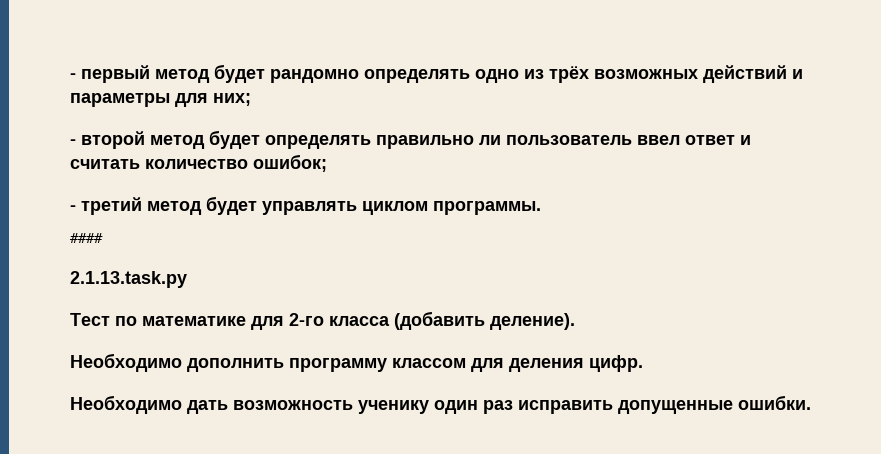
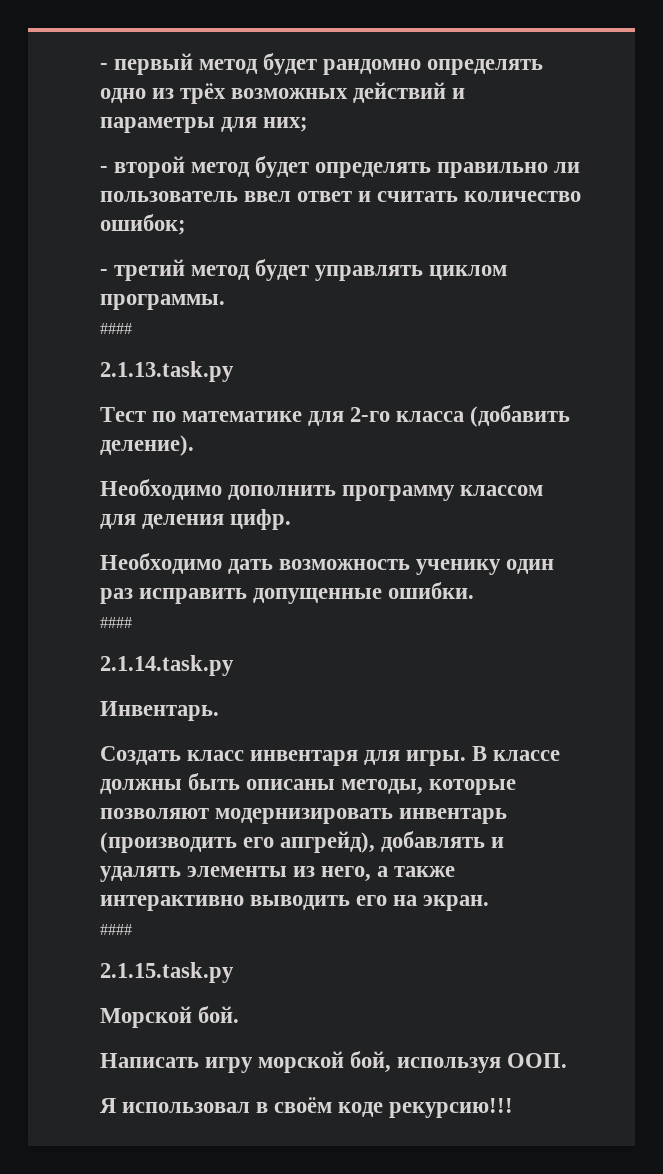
  Необходимо дать возможность ученику один раз исправить допущенные ошибки.
+ ####
+ 2.1.14.task.py
+ Инвентарь.
+ Создать класс инвентаря для игры. В классе должны быть описаны методы, которые позволяют модернизировать инвентарь (производить его апгрейд), добавлять и удалять элементы из него, а также интерактивно выводить его на экран.
+ ####
+ 2.1.15.task.py
+ Морской бой.
+ Написать игру морской бой, используя ООП.
+ Я использовал в своём коде рекурсию!!!

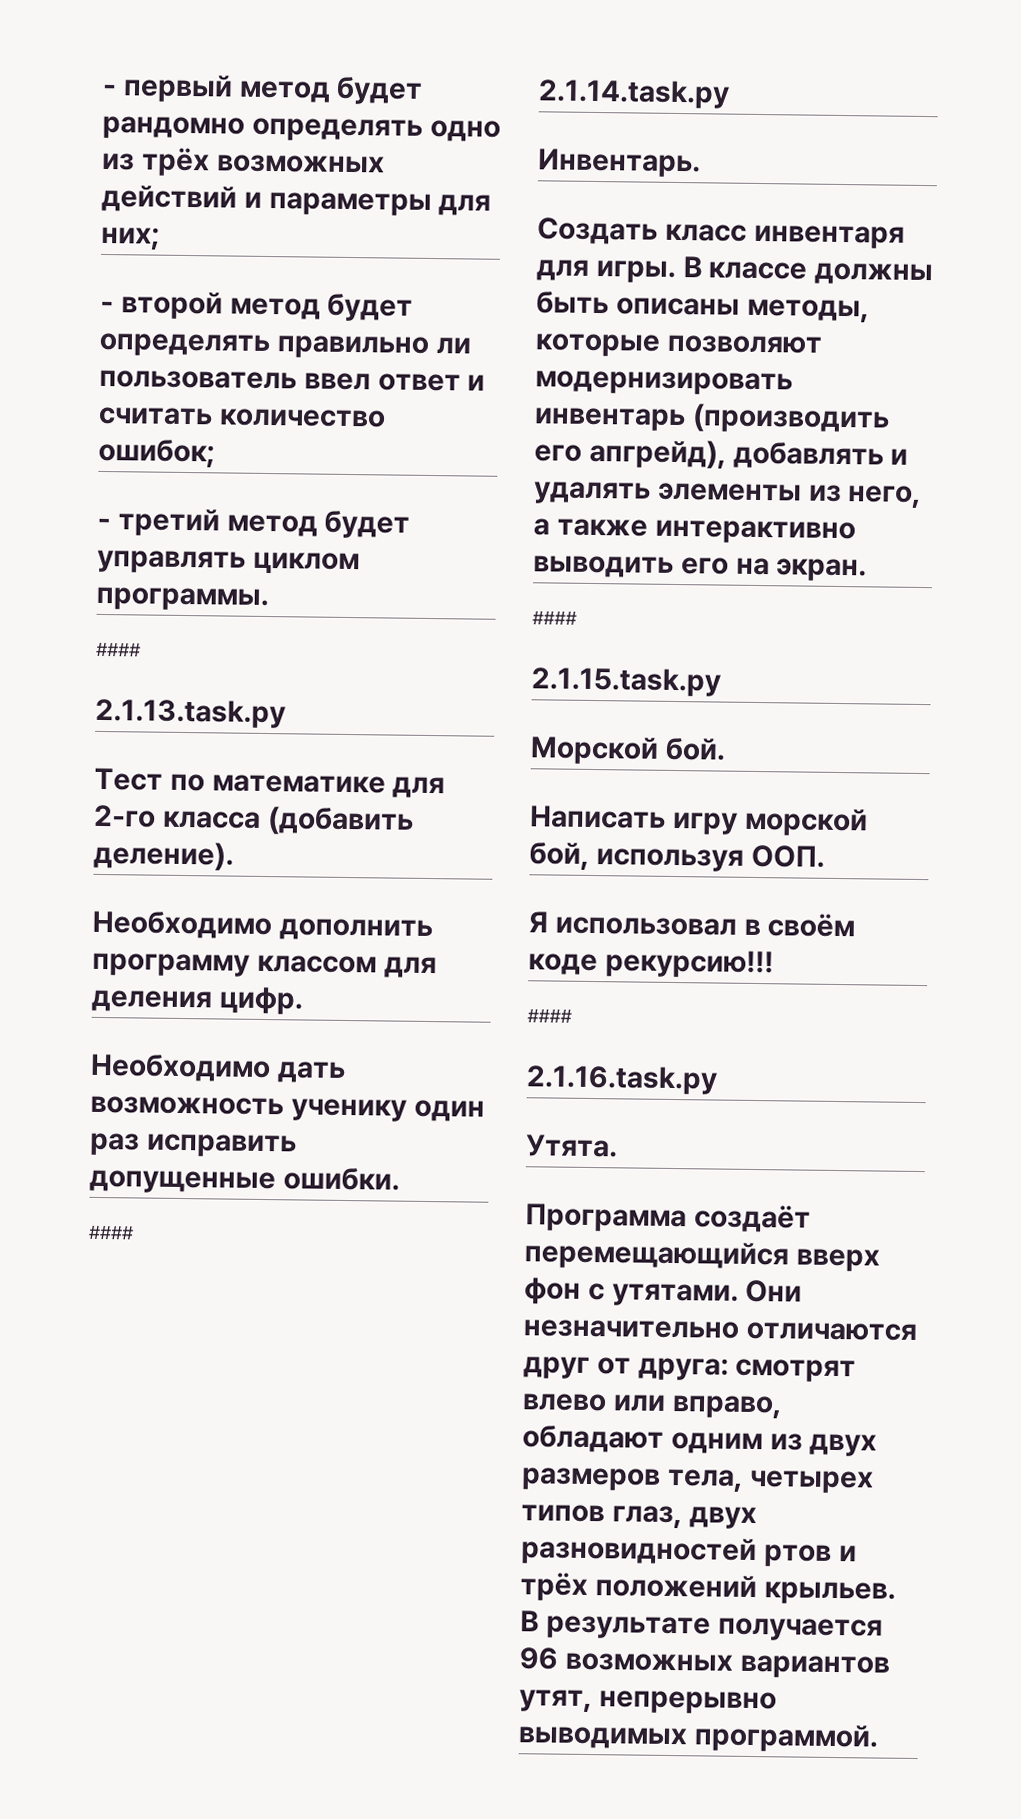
  Я использовал в своём коде рекурсию!!!
+ ####
+ 2.1.16.task.py
+ Утята.
+ Программа создаёт перемещающийся вверх фон с утятами. Они незначительно отличаются друг от друга: смотрят влево или вправо, обладают одним из двух размеров тела, четырех типов глаз, двух разновидностей ртов и трёх положений крыльев. В результате получается 96 возможных вариантов утят, непрерывно выводимых программой.

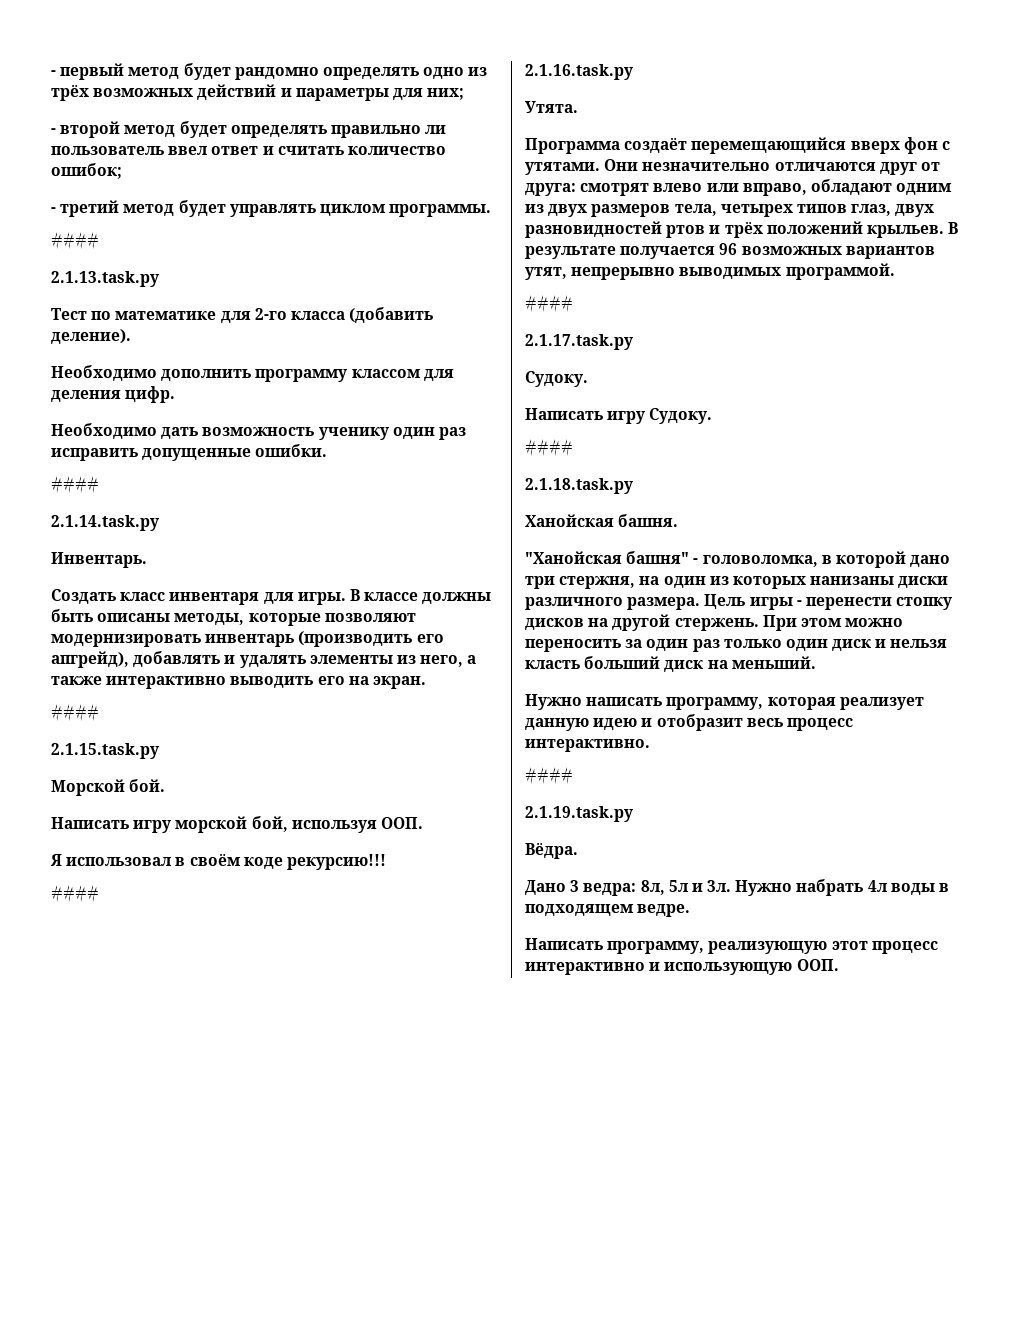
  В результате получается 96 возможных вариантов утят, непрерывно выводимых программой.
+ ####
+ 2.1.17.task.py
+ Судоку.
+ Написать игру Судоку.
+ ####
+ 2.1.18.task.py
+ Ханойская башня.
+ "Ханойская башня" - головоломка, в которой дано три стержня, на один из которых нанизаны диски различного размера. Цель игры - перенести стопку дисков на другой стержень. При этом можно переносить за один раз только один диск и нельзя класть больший диск на меньший.
+ Нужно написать программу, которая реализует данную идею и отобразит весь процесс интерактивно.
+ ####
+ 2.1.19.task.py
+ Вёдра.
+ Дано 3 ведра: 8л, 5л и 3л. Нужно набрать 4л воды в подходящем ведре.
+ Написать программу, реализующую этот процесс интерактивно и использующую ООП.

